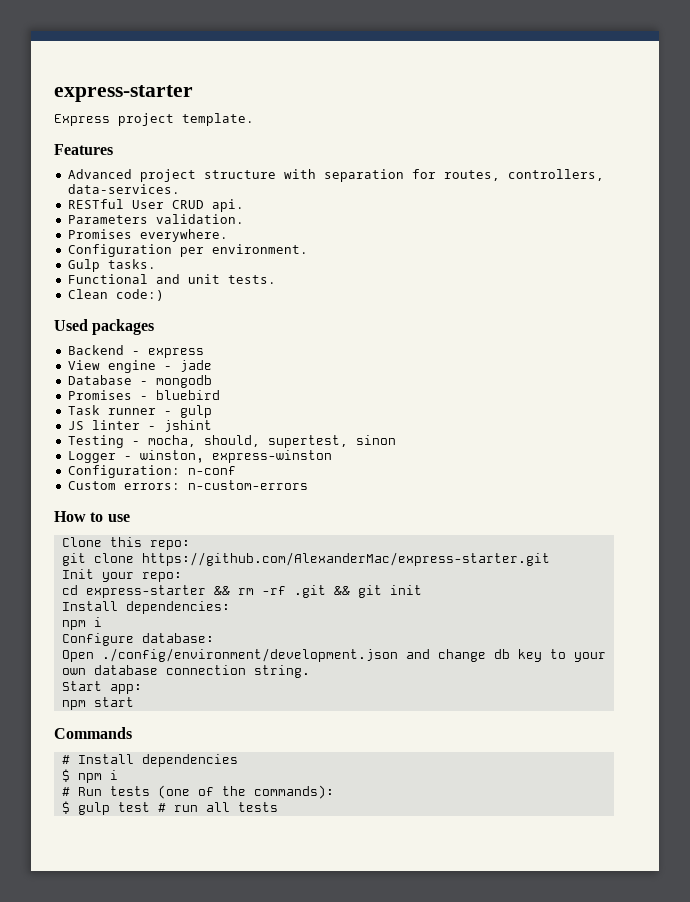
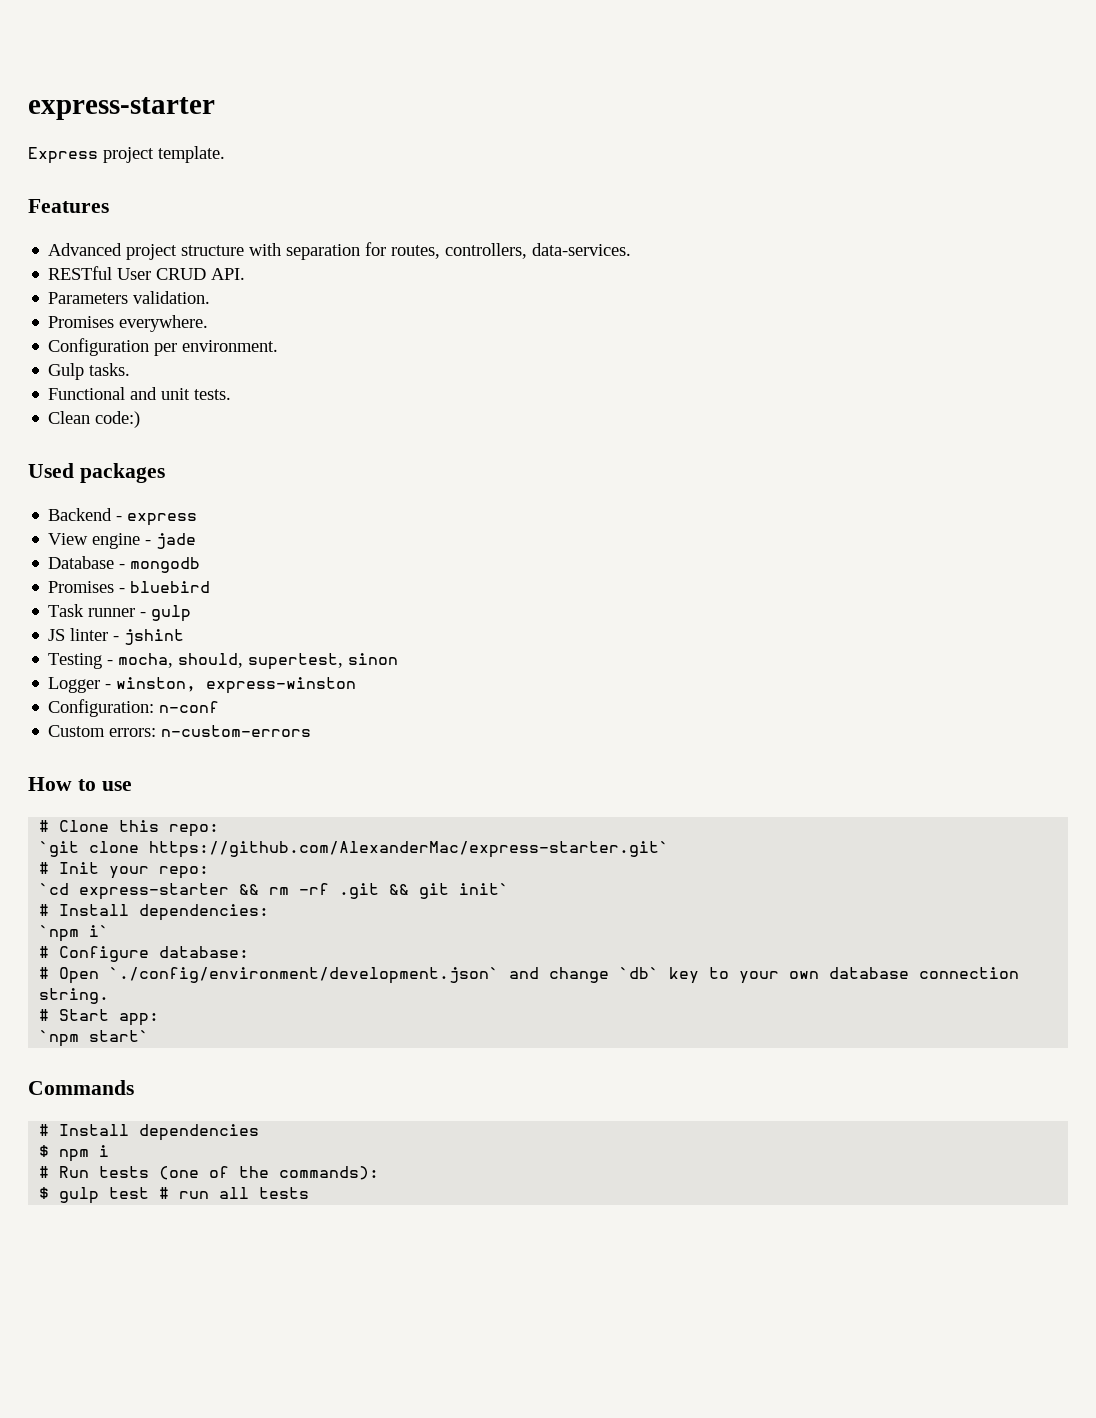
- RESTful User CRUD api.
+ RESTful User CRUD API.
- Clone this repo:
+ # Clone this repo:
- git clone https://github.com/AlexanderMac/express-starter.git
- Init your repo:
+ `git clone https://github.com/AlexanderMac/express-starter.git`
+ # Init your repo:
- cd express-starter && rm -rf .git && git init
- Install dependencies:
- npm i
- Configure database:
+ `cd express-starter && rm -rf .git && git init`
+ # Install dependencies:
+ `npm i`
+ # Configure database:
- Open ./config/environment/development.json and change db key to your own database connection string.
+ # Open `./config/environment/development.json` and change `db` key to your own database connection string.
- Start app:
+ # Start app:
- npm start
+ `npm start`

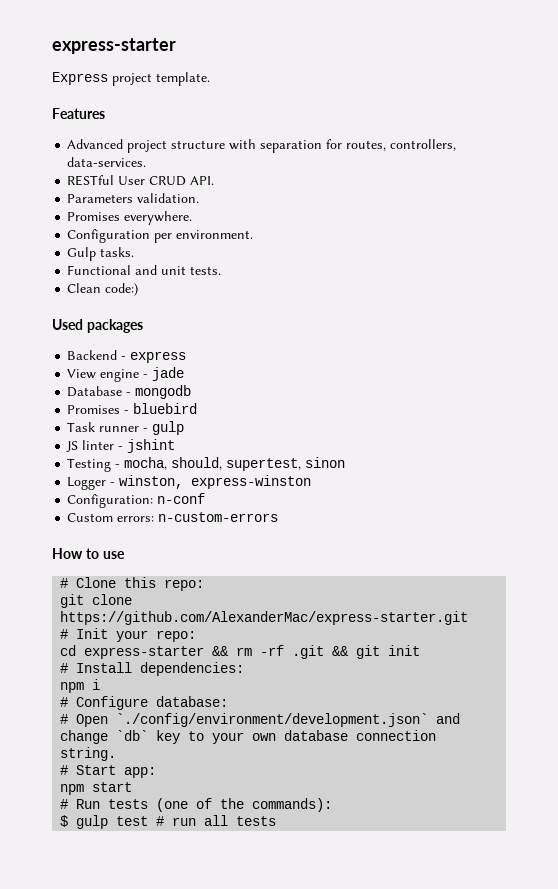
- `git clone https://github.com/AlexanderMac/express-starter.git`
+ git clone https://github.com/AlexanderMac/express-starter.git
- `cd express-starter && rm -rf .git && git init`
+ cd express-starter && rm -rf .git && git init
- `npm i`
+ npm i
- `npm start`
- Commands
- # Install dependencies
- $ npm i
+ npm start

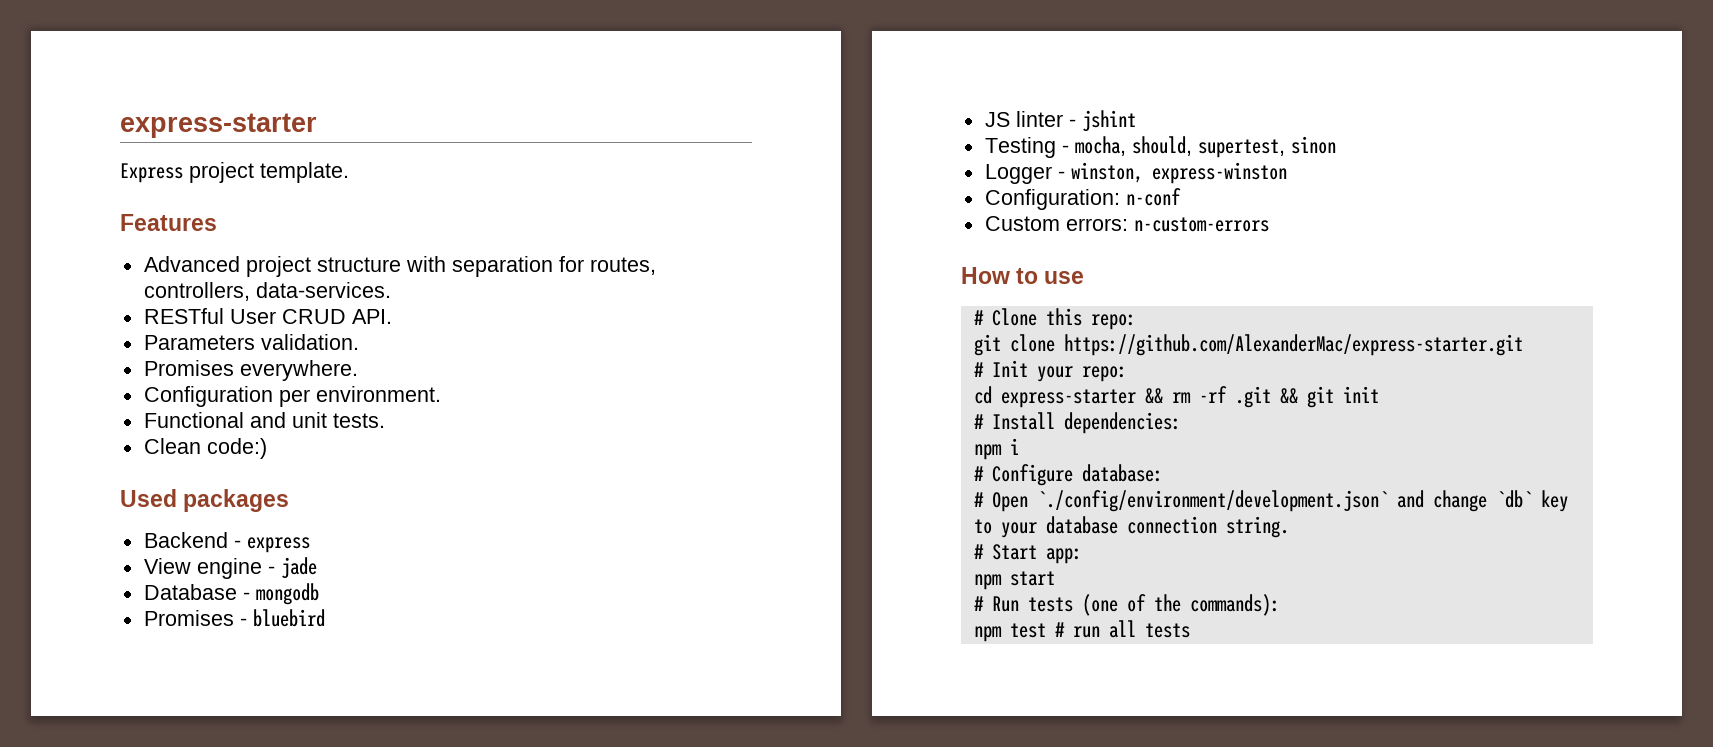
- Gulp tasks.
- Task runner - gulp
- # Open `./config/environment/development.json` and change `db` key to your own database connection string.
+ # Open `./config/environment/development.json` and change `db` key to your database connection string.
- $ gulp test # run all tests
+ npm test # run all tests

